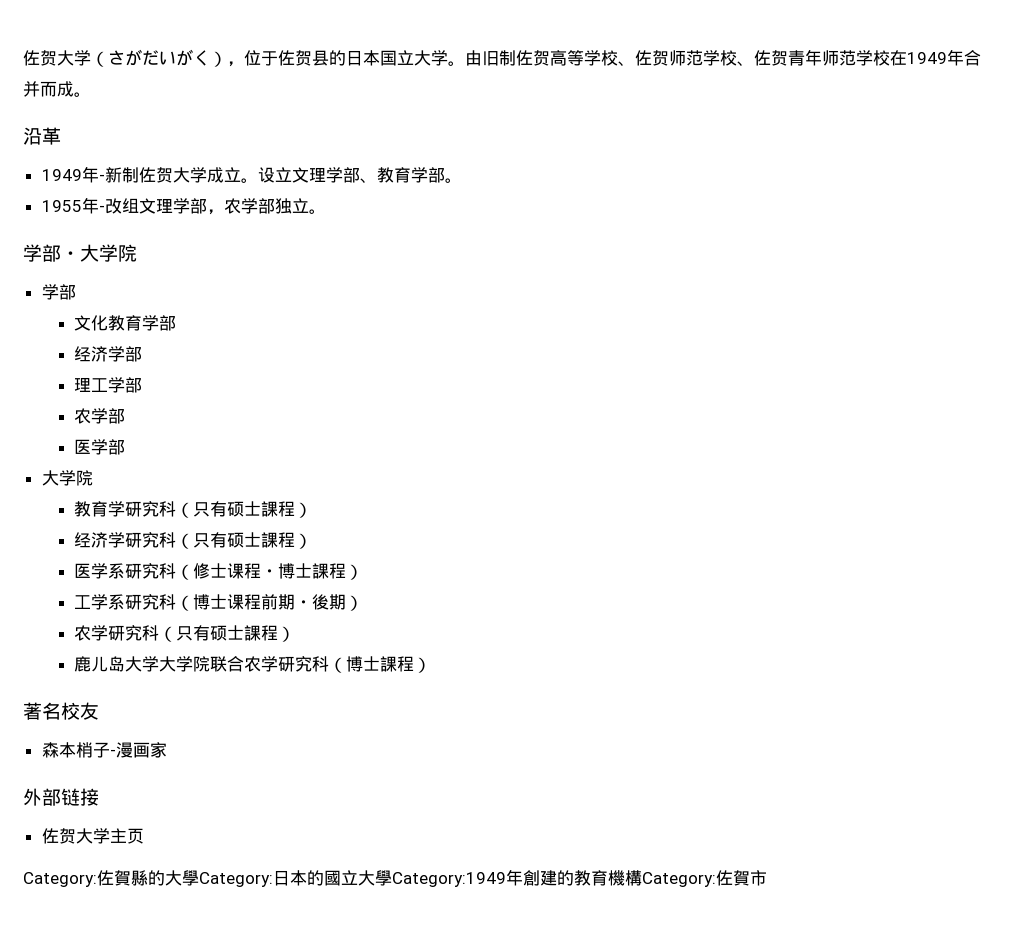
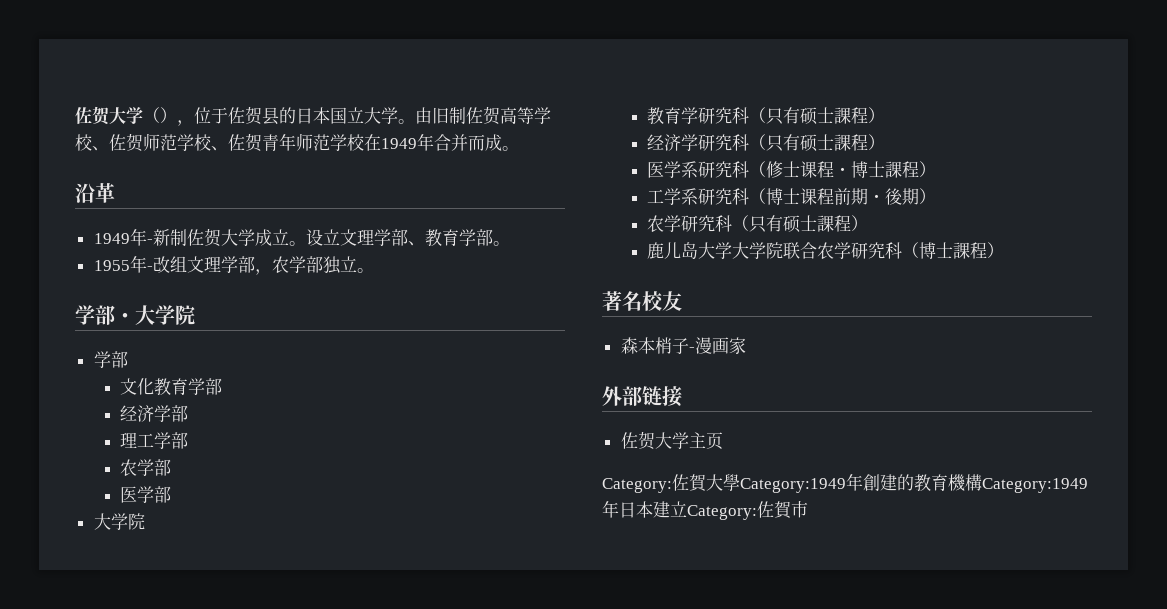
- 佐贺大学（さがだいがく），位于佐贺县的日本国立大学。
+ 佐贺大学（），位于佐贺县的日本国立大学。
- Category:佐賀縣的大學Category:日本的國立大學Category:1949年創建的教育機構Category:佐賀市
+ Category:佐賀大學Category:1949年創建的教育機構Category:1949年日本建立Category:佐賀市

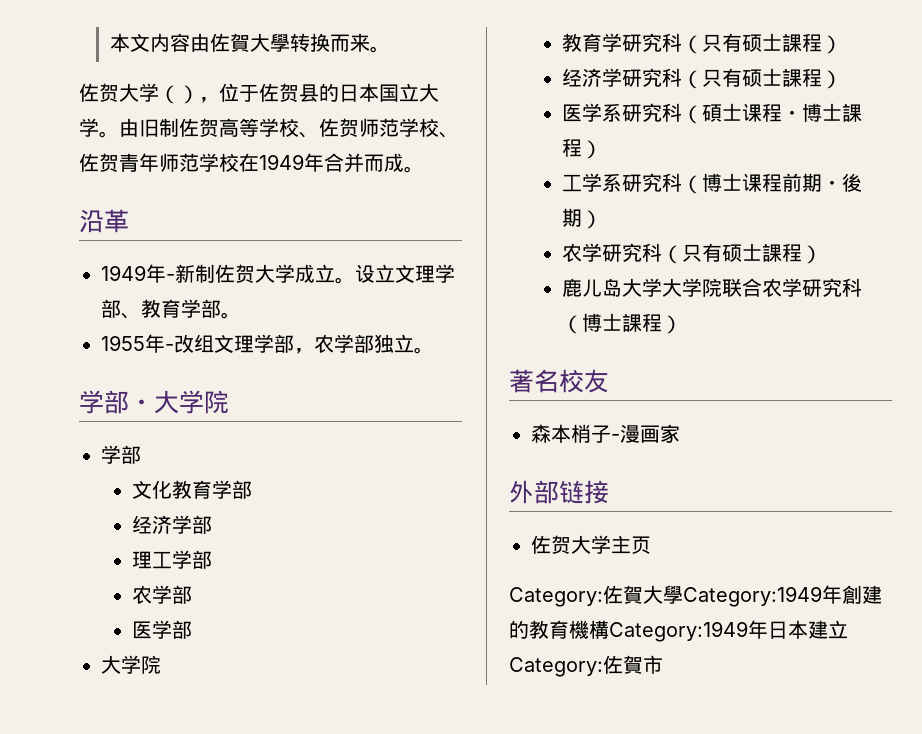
+ 本文内容由佐賀大學转换而来。
- 医学系研究科（修士课程・博士課程）
+ 医学系研究科（碩士课程・博士課程）

